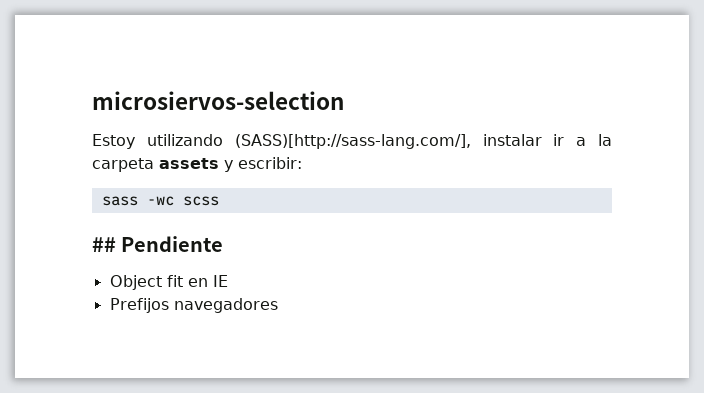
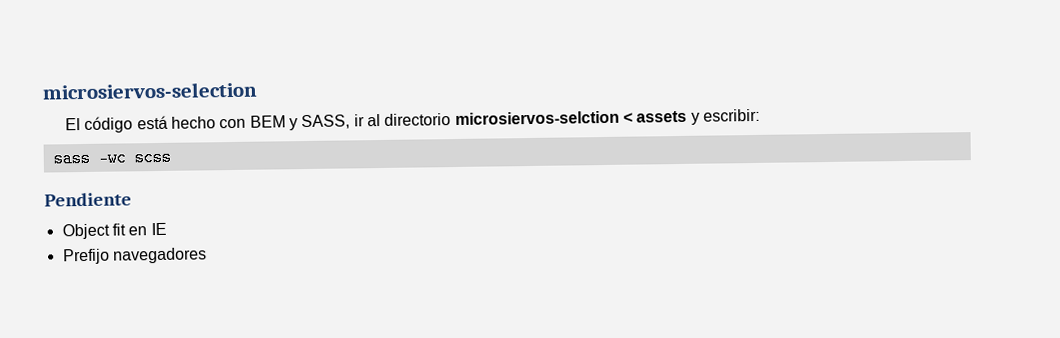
- Estoy utilizando (SASS)[http://sass-lang.com/], instalar ir a la carpeta assets y escribir:
+ El código está hecho con BEM y SASS, ir al directorio microsiervos-selction < assets y escribir:
- ## Pendiente
+ Pendiente
- Prefijos navegadores
+ Prefijo navegadores

